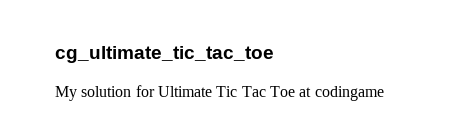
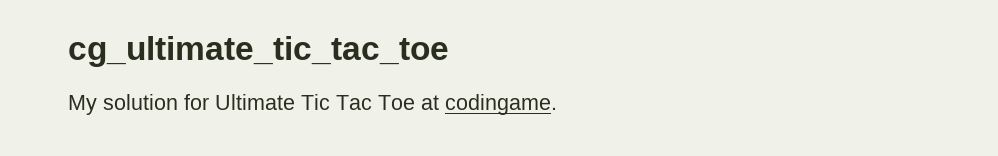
- My solution for Ultimate Tic Tac Toe at codingame
+ My solution for Ultimate Tic Tac Toe at codingame.

